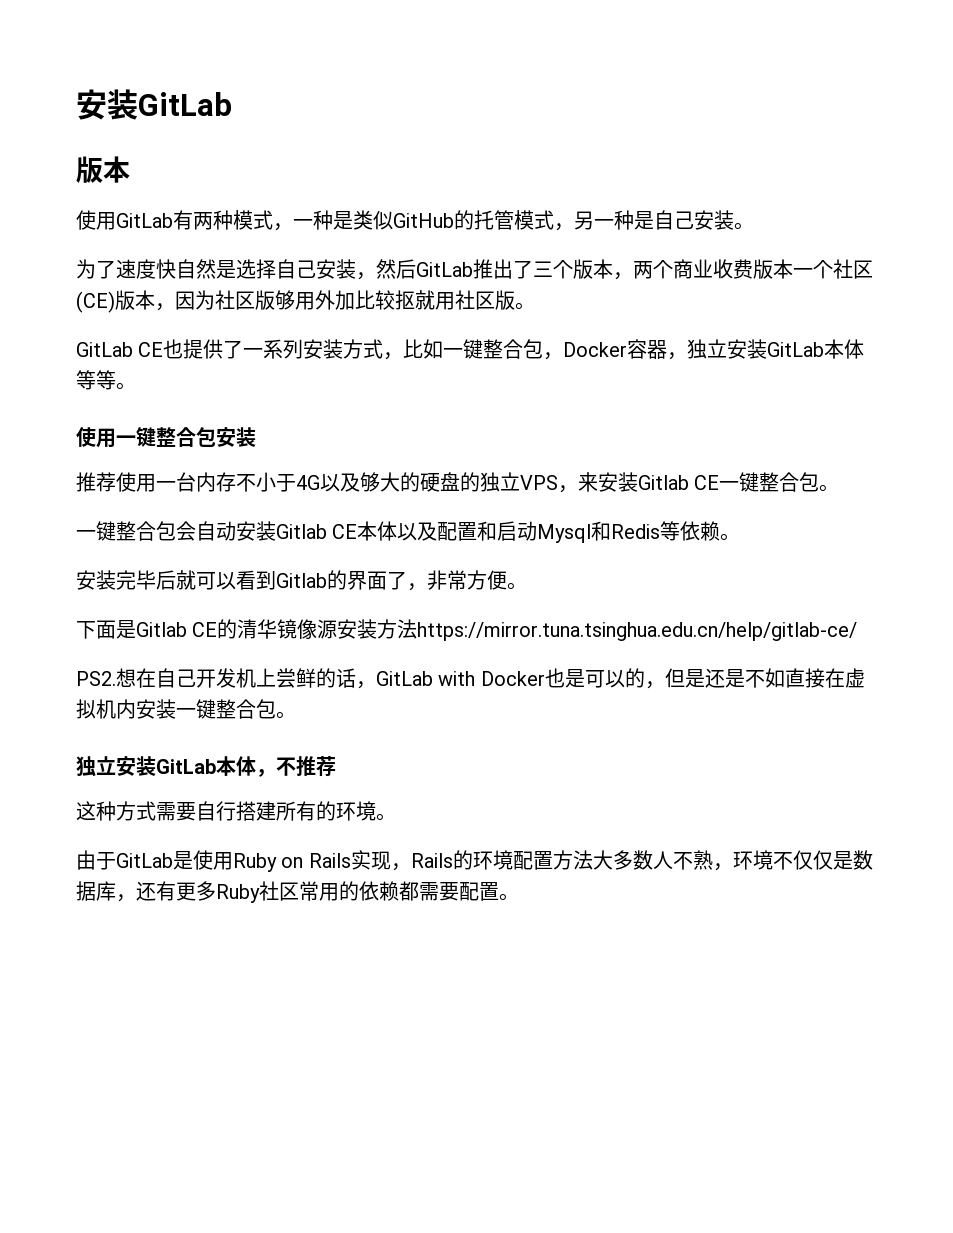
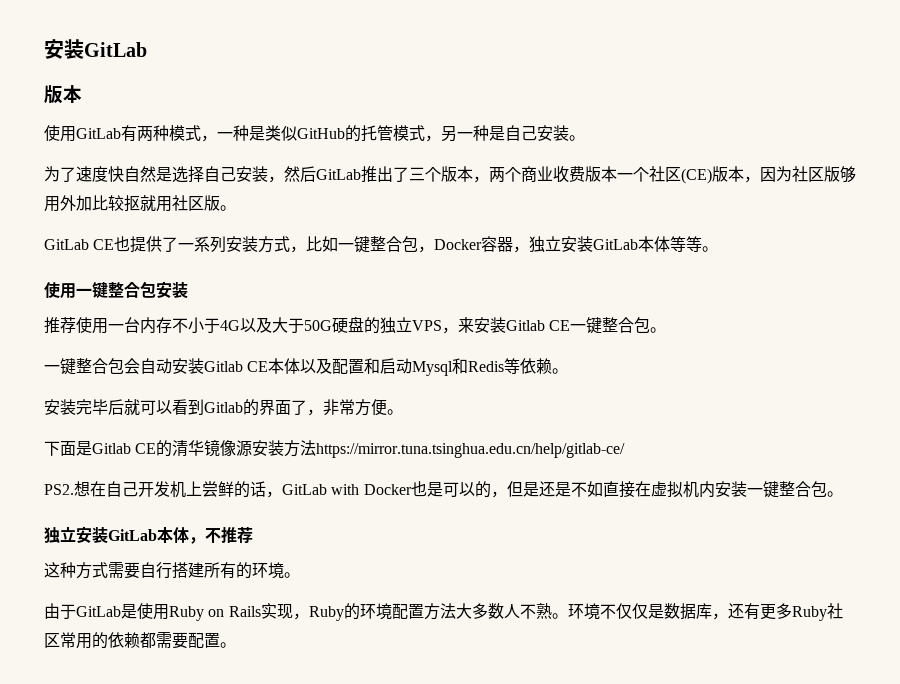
- 推荐使用一台内存不小于4G以及够大的硬盘的独立VPS，来安装Gitlab CE一键整合包。
+ 推荐使用一台内存不小于4G以及大于50G硬盘的独立VPS，来安装Gitlab CE一键整合包。
- 由于GitLab是使用Ruby on Rails实现，Rails的环境配置方法大多数人不熟，环境不仅仅是数据库，还有更多Ruby社区常用的依赖都需要配置。
+ 由于GitLab是使用Ruby on Rails实现，Ruby的环境配置方法大多数人不熟。环境不仅仅是数据库，还有更多Ruby社区常用的依赖都需要配置。

